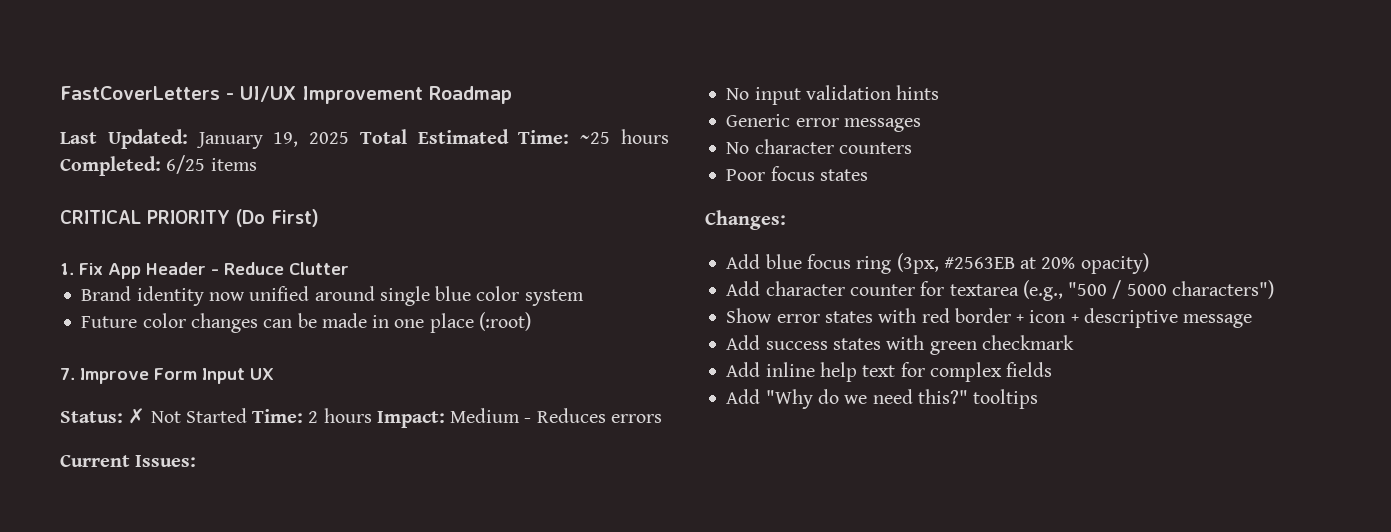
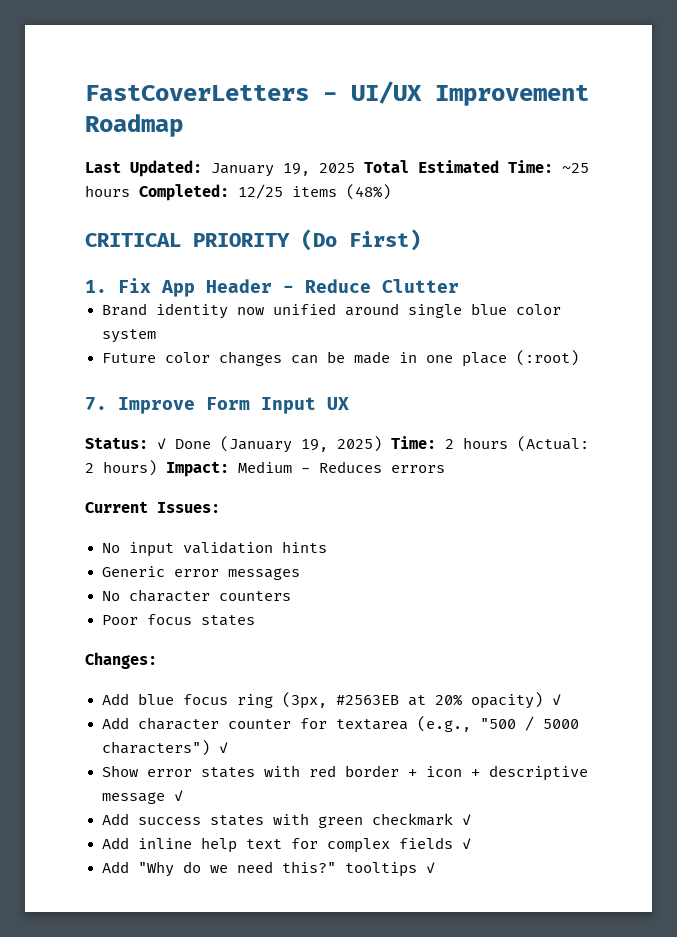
- Last Updated: January 19, 2025 Total Estimated Time: ~25 hours Completed: 6/25 items
+ Last Updated: January 19, 2025 Total Estimated Time: ~25 hours Completed: 12/25 items (48%)
- Status: ✗ Not Started Time: 2 hours Impact: Medium - Reduces errors
+ Status: ✓ Done (January 19, 2025) Time: 2 hours (Actual: 2 hours) Impact: Medium - Reduces errors
- Add blue focus ring (3px, #2563EB at 20% opacity)
+ Add blue focus ring (3px, #2563EB at 20% opacity) ✓
- Add character counter for textarea (e.g., "500 / 5000 characters")
+ Add character counter for textarea (e.g., "500 / 5000 characters") ✓
- Show error states with red border + icon + descriptive message
+ Show error states with red border + icon + descriptive message ✓
- Add success states with green checkmark
+ Add success states with green checkmark ✓
- Add inline help text for complex fields
+ Add inline help text for complex fields ✓
- Add "Why do we need this?" tooltips
+ Add "Why do we need this?" tooltips ✓

